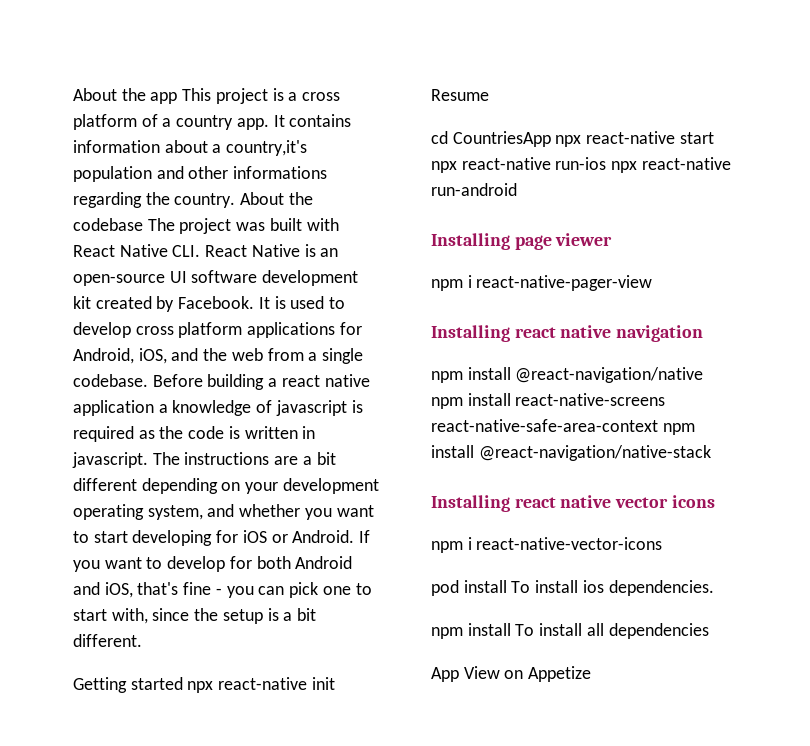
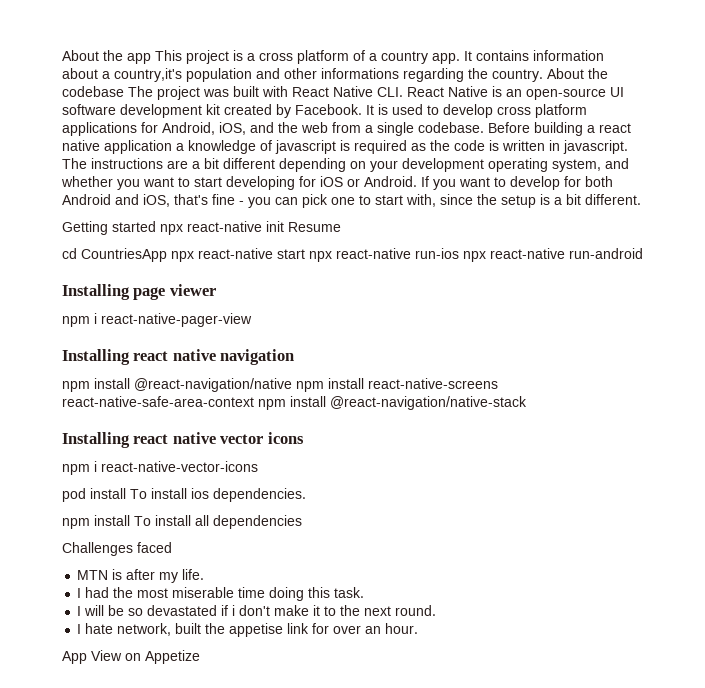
+ Challenges faced
+ MTN is after my life.
+ I had the most miserable time doing this task.
+ I will be so devastated if i don't make it to the next round.
+ I hate network, built the appetise link for over an hour.

